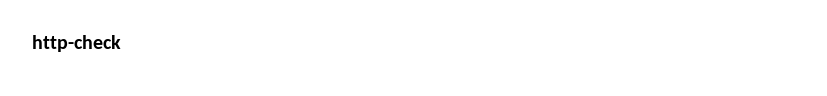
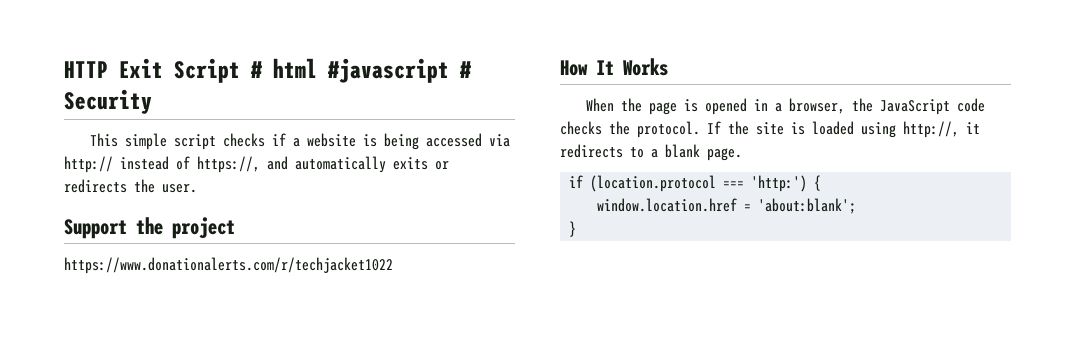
- http-check
+ HTTP Exit Script # html #javascript # Security
+ This simple script checks if a website is being accessed via http:// instead of https://, and automatically exits or redirects the user.
+ Support the project
+ https://www.donationalerts.com/r/techjacket1022
+ How It Works
+ When the page is opened in a browser, the JavaScript code checks the protocol. If the site is loaded using http://, it redirects to a blank page.
+ if (location.protocol === 'http:') {
+ window.location.href = 'about:blank';
+ }

